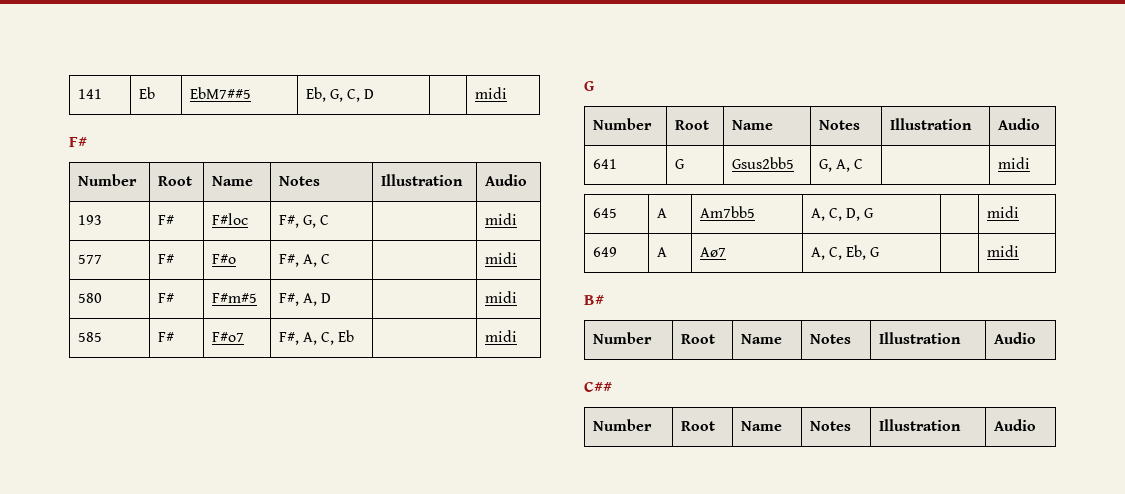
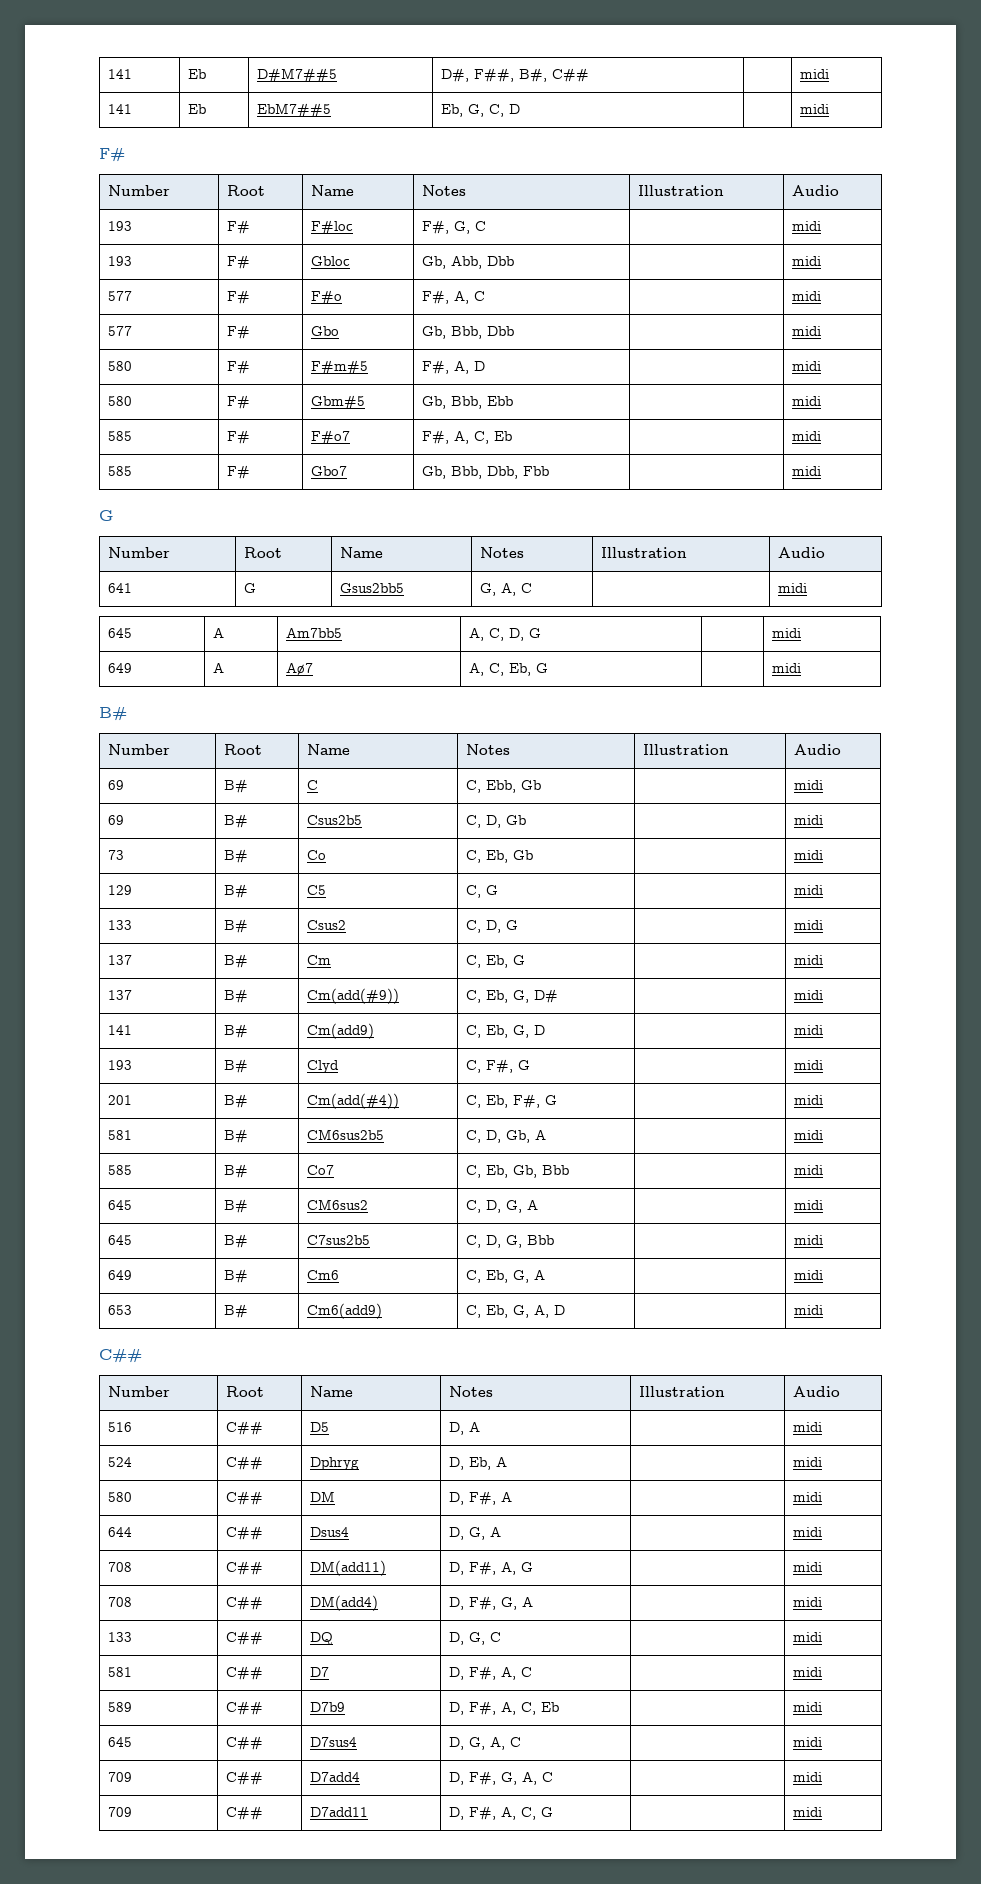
+ 141 | Eb | D#M7##5 | D#, F##, B#, C## | | midi
+ 193 | F# | Gbloc | Gb, Abb, Dbb | | midi
+ 577 | F# | Gbo | Gb, Bbb, Dbb | | midi
+ 580 | F# | Gbm#5 | Gb, Bbb, Ebb | | midi
+ 585 | F# | Gbo7 | Gb, Bbb, Dbb, Fbb | | midi
+ 69 | B# | C | C, Ebb, Gb | | midi
+ 69 | B# | Csus2b5 | C, D, Gb | | midi
+ 73 | B# | Co | C, Eb, Gb | | midi
+ 129 | B# | C5 | C, G | | midi
+ 133 | B# | Csus2 | C, D, G | | midi
+ 137 | B# | Cm | C, Eb, G | | midi
+ 137 | B# | Cm(add(#9)) | C, Eb, G, D# | | midi
+ 141 | B# | Cm(add9) | C, Eb, G, D | | midi
+ 193 | B# | Clyd | C, F#, G | | midi
+ 201 | B# | Cm(add(#4)) | C, Eb, F#, G | | midi
+ 581 | B# | CM6sus2b5 | C, D, Gb, A | | midi
+ 585 | B# | Co7 | C, Eb, Gb, Bbb | | midi
+ 645 | B# | CM6sus2 | C, D, G, A | | midi
+ 645 | B# | C7sus2b5 | C, D, G, Bbb | | midi
+ 649 | B# | Cm6 | C, Eb, G, A | | midi
+ 653 | B# | Cm6(add9) | C, Eb, G, A, D | | midi
+ 516 | C## | D5 | D, A | | midi
+ 524 | C## | Dphryg | D, Eb, A | | midi
+ 580 | C## | DM | D, F#, A | | midi
+ 644 | C## | Dsus4 | D, G, A | | midi
+ 708 | C## | DM(add11) | D, F#, A, G | | midi
+ 708 | C## | DM(add4) | D, F#, G, A | | midi
+ 133 | C## | DQ | D, G, C | | midi
+ 581 | C## | D7 | D, F#, A, C | | midi
+ 589 | C## | D7b9 | D, F#, A, C, Eb | | midi
+ 645 | C## | D7sus4 | D, G, A, C | | midi
+ 709 | C## | D7add4 | D, F#, G, A, C | | midi
+ 709 | C## | D7add11 | D, F#, A, C, G | | midi

